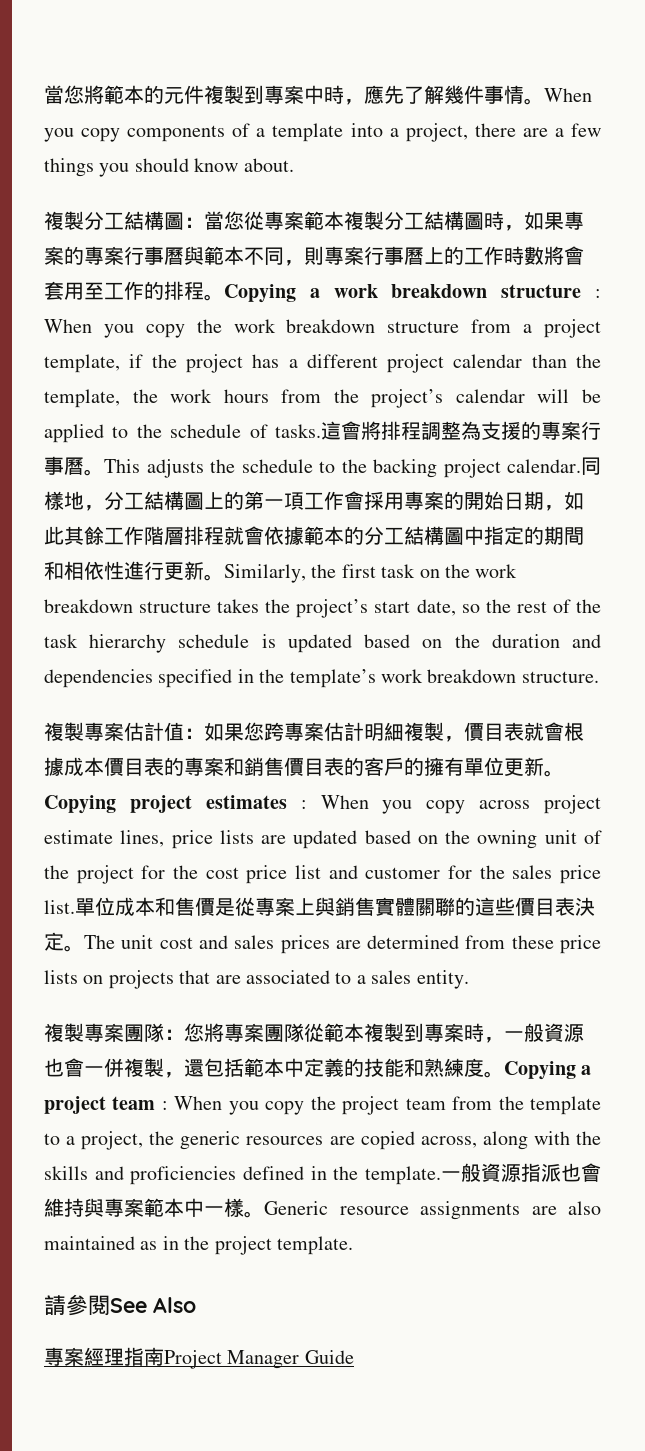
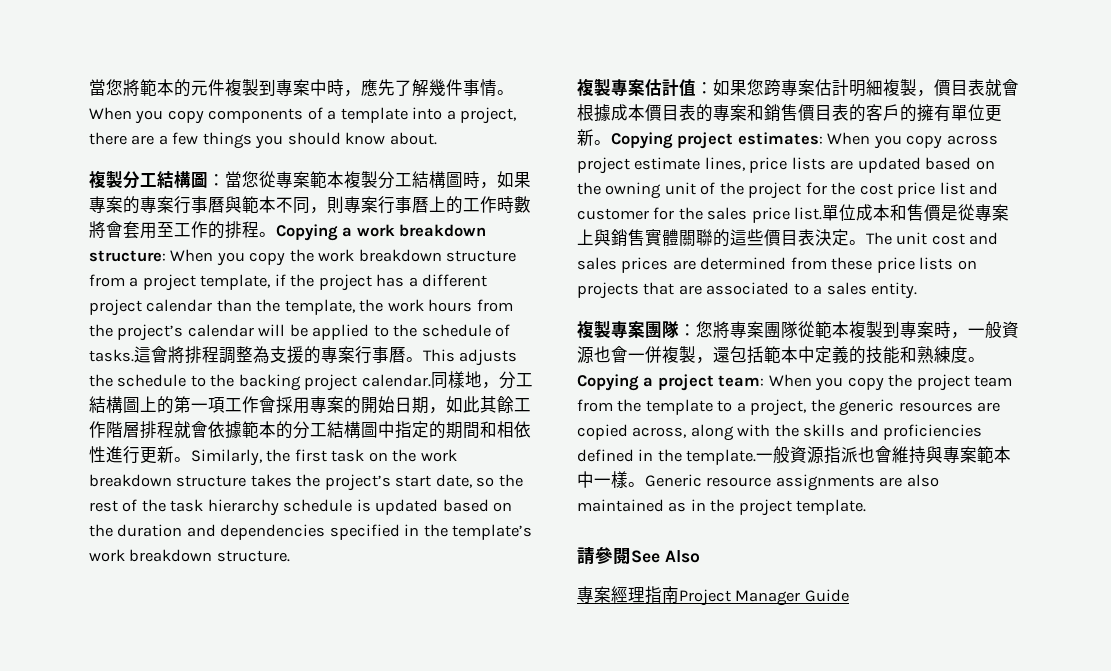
- Copying a work breakdown structure : When you copy the work breakdown structure from a project template, if the project has a different project calendar than the template, the work hours from the project’s calendar will be applied to the schedule of tasks.
+ Copying a work breakdown structure: When you copy the work breakdown structure from a project template, if the project has a different project calendar than the template, the work hours from the project’s calendar will be applied to the schedule of tasks.
- Copying project estimates : When you copy across project estimate lines, price lists are updated based on the owning unit of the project for the cost price list and customer for the sales price list.
+ Copying project estimates: When you copy across project estimate lines, price lists are updated based on the owning unit of the project for the cost price list and customer for the sales price list.
- Copying a project team : When you copy the project team from the template to a project, the generic resources are copied across, along with the skills and proficiencies defined in the template.
+ Copying a project team: When you copy the project team from the template to a project, the generic resources are copied across, along with the skills and proficiencies defined in the template.

